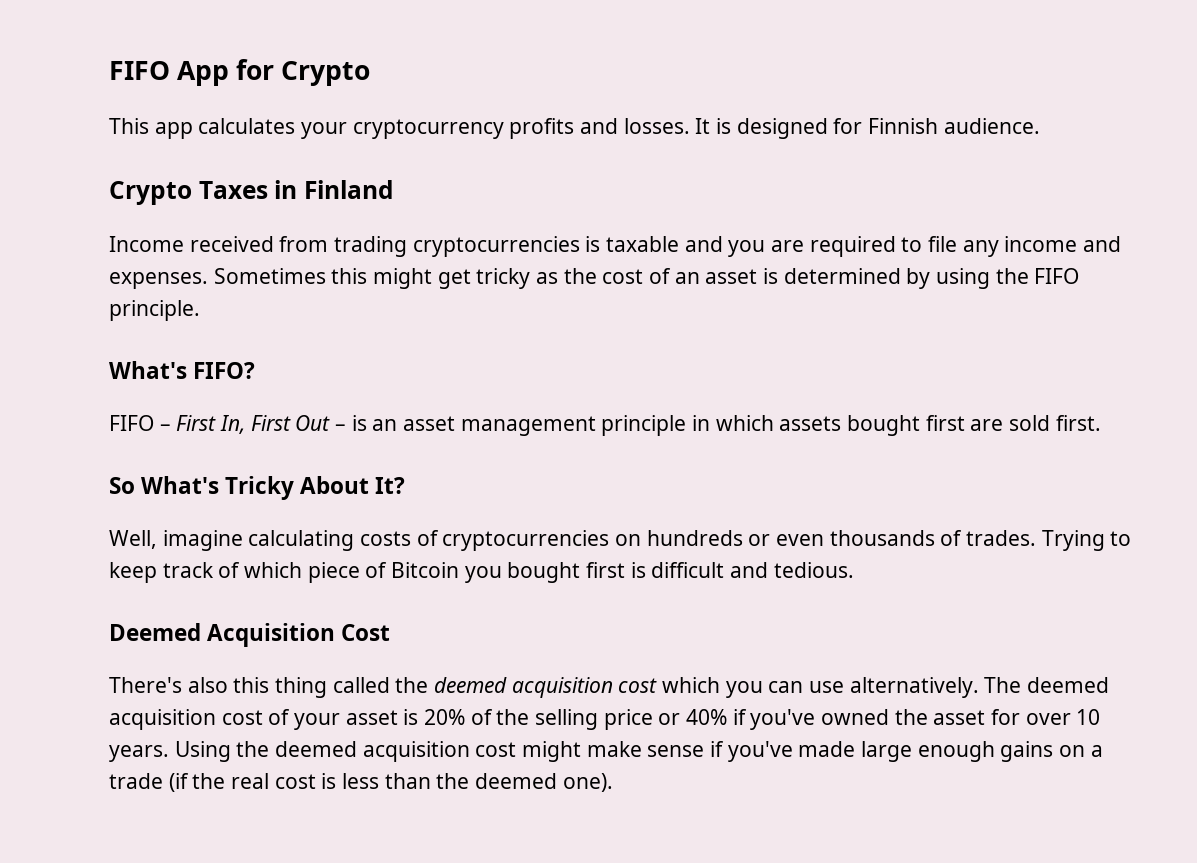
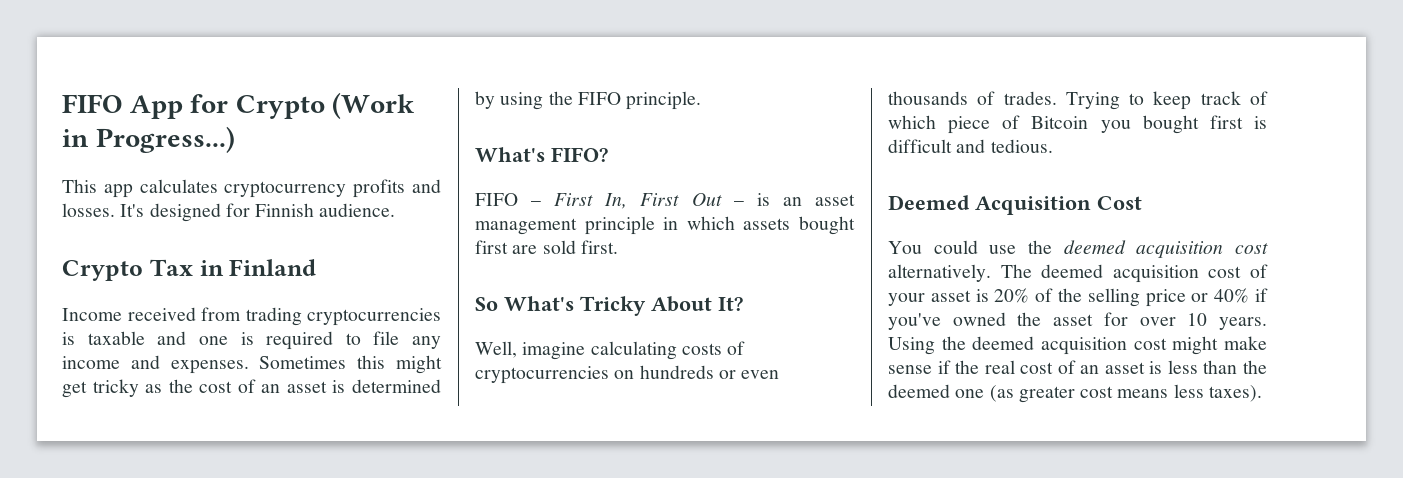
- FIFO App for Crypto
+ FIFO App for Crypto (Work in Progress...)
- This app calculates your cryptocurrency profits and losses.
+ This app calculates cryptocurrency profits and losses.
- It is designed for Finnish audience.
+ It's designed for Finnish audience.
- Crypto Taxes in Finland
+ Crypto Tax in Finland
- Income received from trading cryptocurrencies is taxable and you are required to file any income and expenses.
+ Income received from trading cryptocurrencies is taxable and one is required to file any income and expenses.
- There's also this thing called the deemed acquisition cost which you can use alternatively.
+ You could use the deemed acquisition cost alternatively.
- Using the deemed acquisition cost might make sense if you've made large enough gains on a trade (if the real cost is less than the deemed one).
+ Using the deemed acquisition cost might make sense if the real cost of an asset is less than the deemed one (as greater cost means less taxes).

